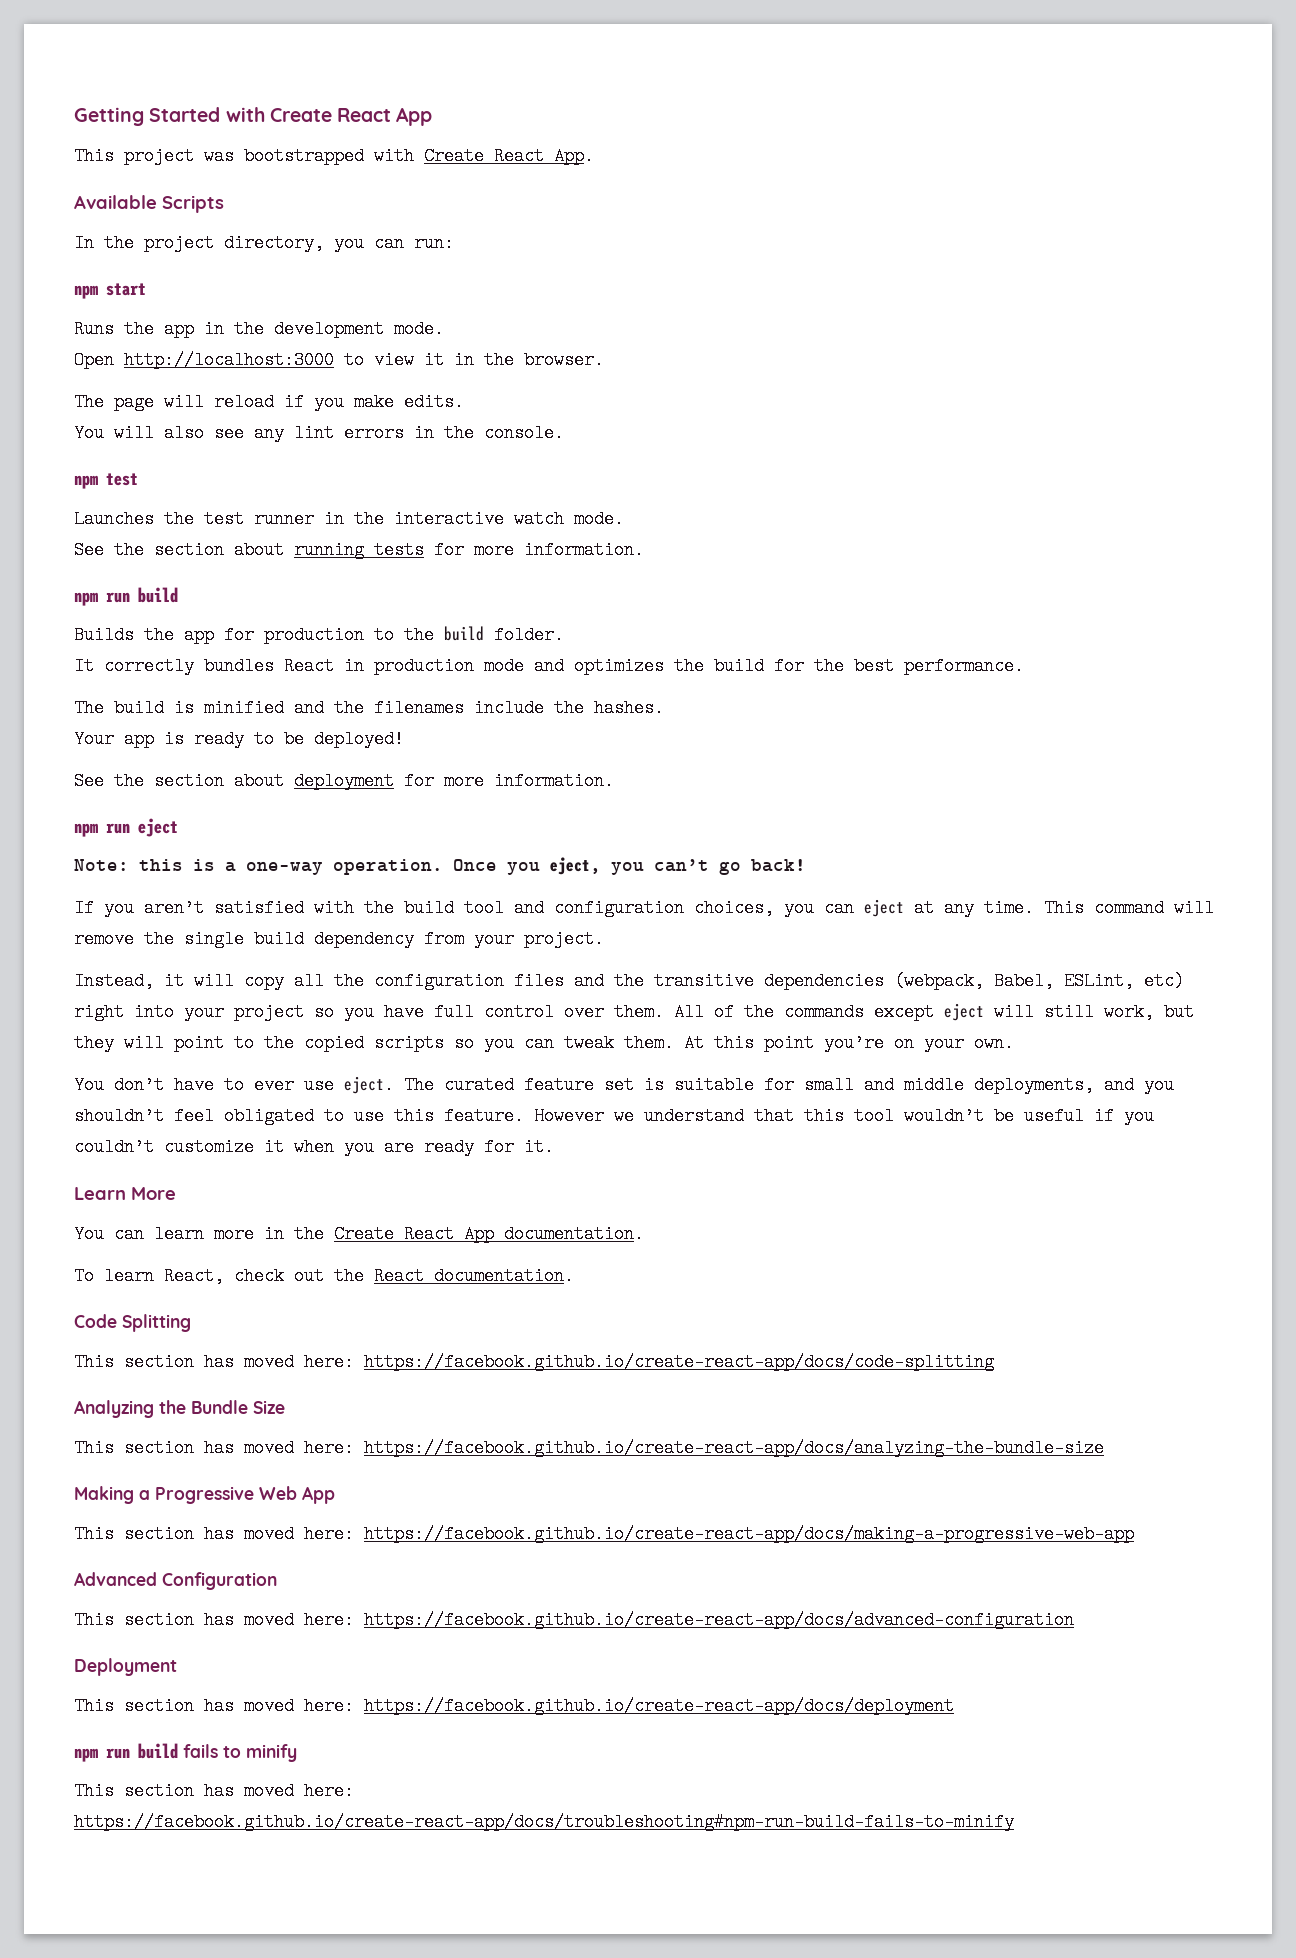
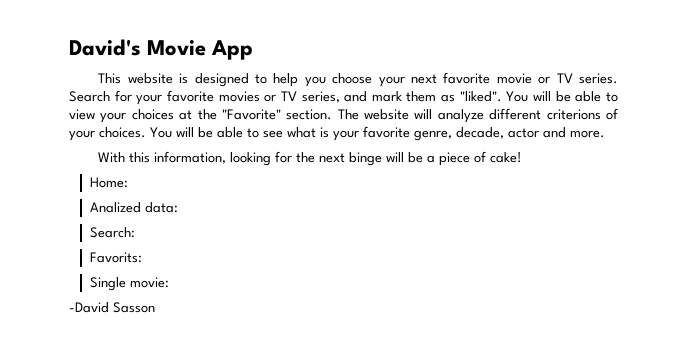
- Getting Started with Create React App
- This project was bootstrapped with Create React App.
- Available Scripts
- In the project directory, you can run:
- npm start
- Runs the app in the development mode.
- Open http://localhost:3000 to view it in the browser.
- The page will reload if you make edits.
- You will also see any lint errors in the console.
- npm test
- Launches the test runner in the interactive watch mode.
- See the section about running tests for more information.
- npm run build
- Builds the app for production to the build folder.
- It correctly bundles React in production mode and optimizes the build for the best performance.
- The build is minified and the filenames include the hashes.
- Your app is ready to be deployed!
- See the section about deployment for more information.
- npm run eject
- Note: this is a one-way operation. Once you eject, you can’t go back!
- If you aren’t satisfied with the build tool and configuration choices, you can eject at any time. This command will remove the single build dependency from your project.
- Instead, it will copy all the configuration files and the transitive dependencies (webpack, Babel, ESLint, etc) right into your project so you have full control over them. All of the commands except eject will still work, but they will point to the copied scripts so you can tweak them. At this point you’re on your own.
- You don’t have to ever use eject. The curated feature set is suitable for small and middle deployments, and you shouldn’t feel obligated to use this feature. However we understand that this tool wouldn’t be useful if you couldn’t customize it when you are ready for it.
- Learn More
- You can learn more in the Create React App documentation.
- To learn React, check out the React documentation.
- Code Splitting
- This section has moved here: https://facebook.github.io/create-react-app/docs/code-splitting
- Analyzing the Bundle Size
- This section has moved here: https://facebook.github.io/create-react-app/docs/analyzing-the-bundle-size
- Making a Progressive Web App
- This section has moved here: https://facebook.github.io/create-react-app/docs/making-a-progressive-web-app
- Advanced Configuration
- This section has moved here: https://facebook.github.io/create-react-app/docs/advanced-configuration
- Deployment
- This section has moved here: https://facebook.github.io/create-react-app/docs/deployment
- npm run build fails to minify
- This section has moved here: https://facebook.github.io/create-react-app/docs/troubleshooting#npm-run-build-fails-to-minify
+ David's Movie App
+ This website is designed to help you choose your next favorite movie or TV series. Search for your favorite movies or TV series, and mark them as "liked". You will be able to view your choices at the "Favorite" section. The website will analyze different criterions of your choices. You will be able to see what is your favorite genre, decade, actor and more.
+ With this information, looking for the next binge will be a piece of cake!
+ Home:
+ Analized data:
+ Search:
+ Favorits:
+ Single movie:
+ -David Sasson

